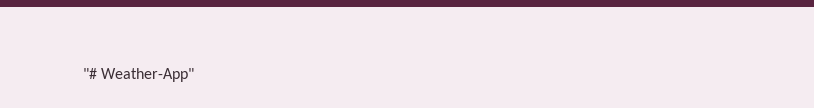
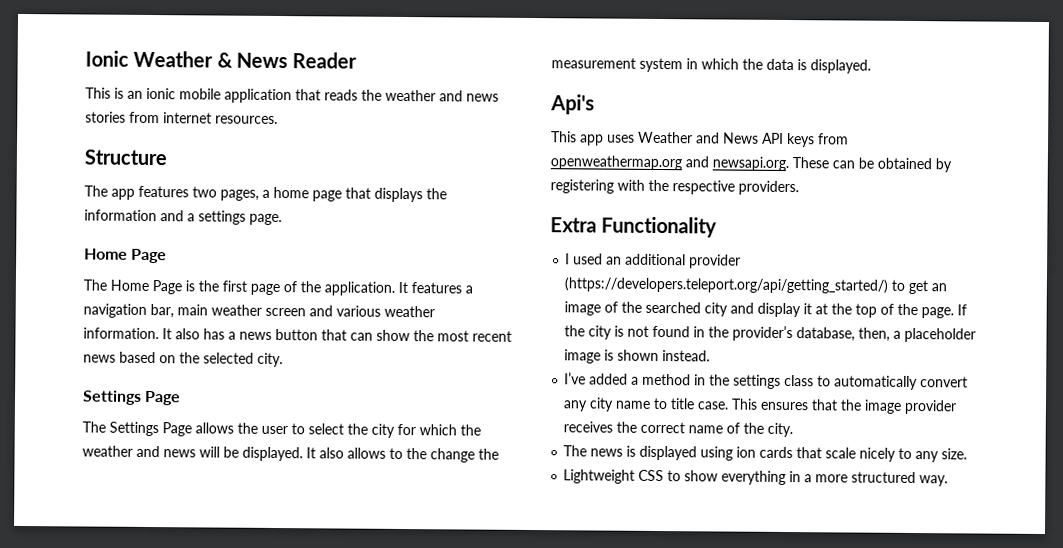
- "# Weather-App"
+ Ionic Weather & News Reader
+ This is an ionic mobile application that reads the weather and news stories from internet resources.
+ Structure
+ The app features two pages, a home page that displays the information and a settings page.
+ Home Page
+ The Home Page is the first page of the application. It features a navigation bar, main weather screen and various weather information. It also has a news button that can show the most recent news based on the selected city.
+ Settings Page
+ The Settings Page allows the user to select the city for which the weather and news will be displayed. It also allows to the change the measurement system in which the data is displayed.
+ Api's
+ This app uses Weather and News API keys from openweathermap.org and newsapi.org. These can be obtained by registering with the respective providers.
+ Extra Functionality
+ I used an additional provider (https://developers.teleport.org/api/getting_started/) to get an image of the searched city and display it at the top of the page. If the city is not found in the provider’s database, then, a placeholder image is shown instead.
+ I’ve added a method in the settings class to automatically convert any city name to title case. This ensures that the image provider receives the correct name of the city.
+ The news is displayed using ion cards that scale nicely to any size.
+ Lightweight CSS to show everything in a more structured way.

